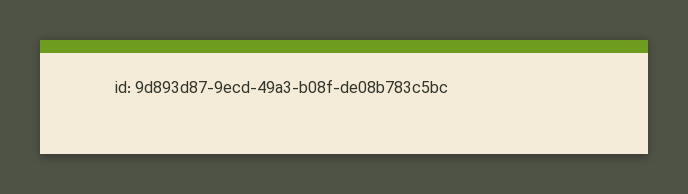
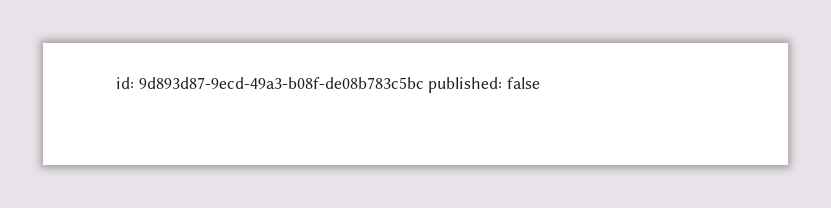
- id: 9d893d87-9ecd-49a3-b08f-de08b783c5bc
+ id: 9d893d87-9ecd-49a3-b08f-de08b783c5bc published: false

